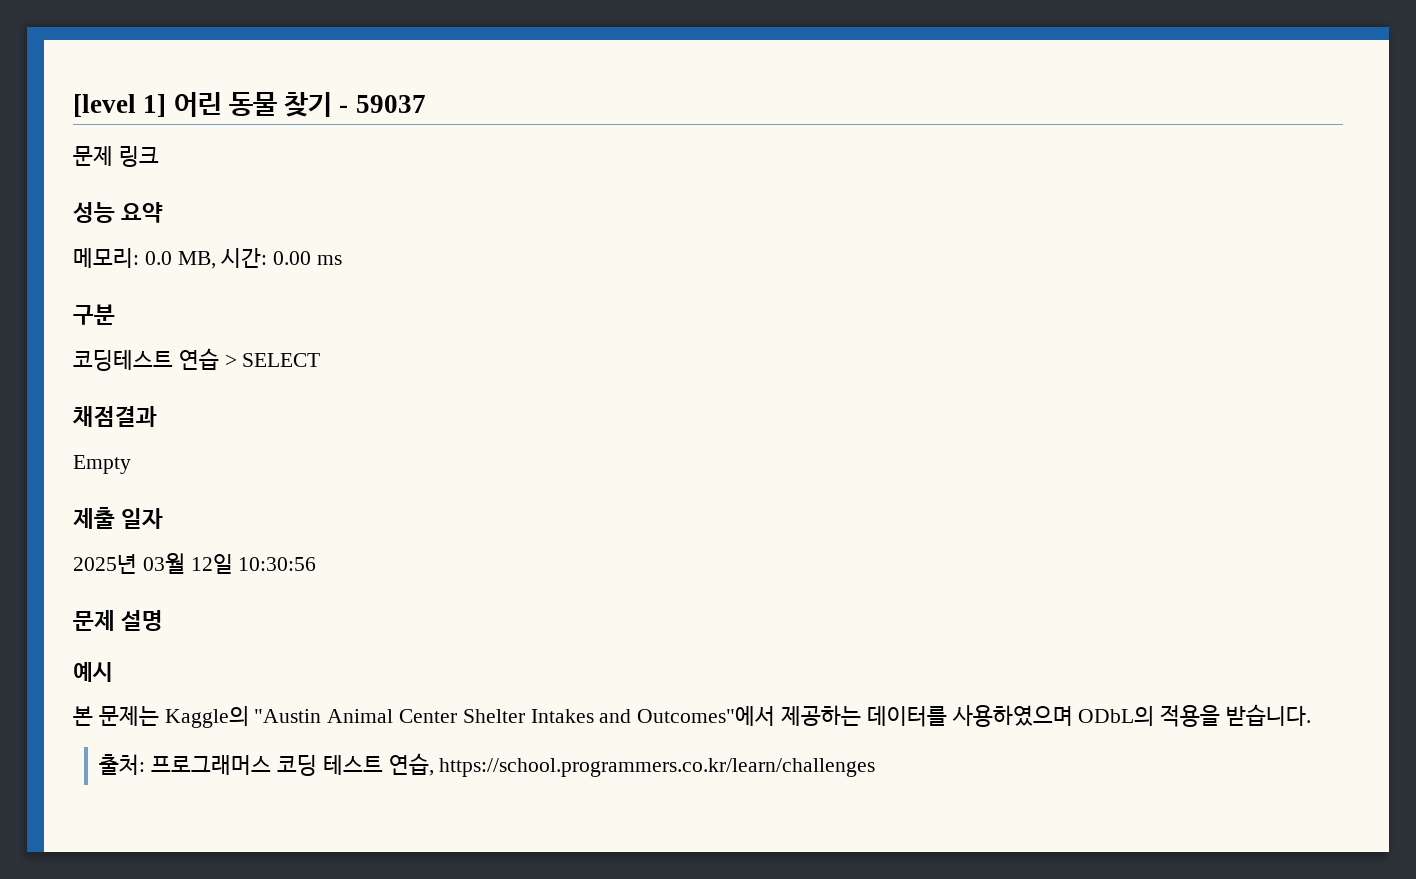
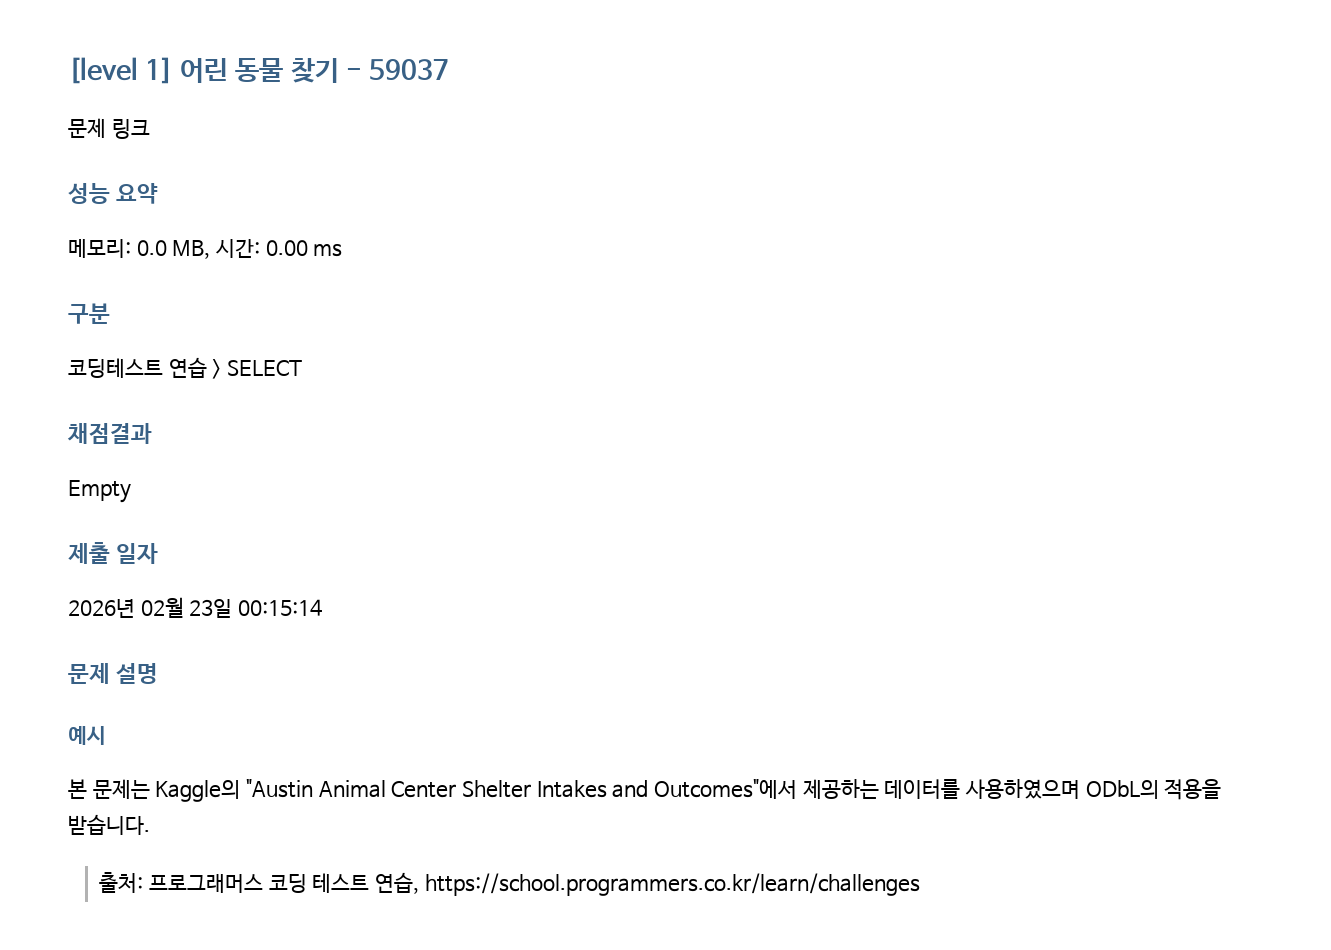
- 2025년 03월 12일 10:30:56
+ 2026년 02월 23일 00:15:14

